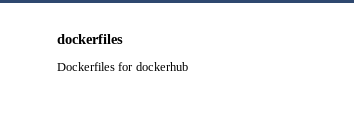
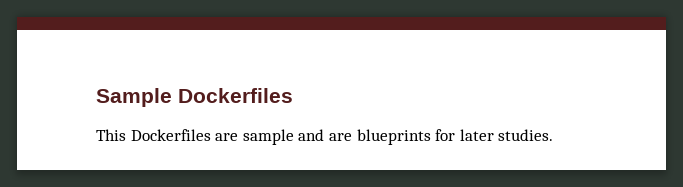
- dockerfiles
- Dockerfiles for dockerhub
+ Sample Dockerfiles
+ This Dockerfiles are sample and are blueprints for later studies.

